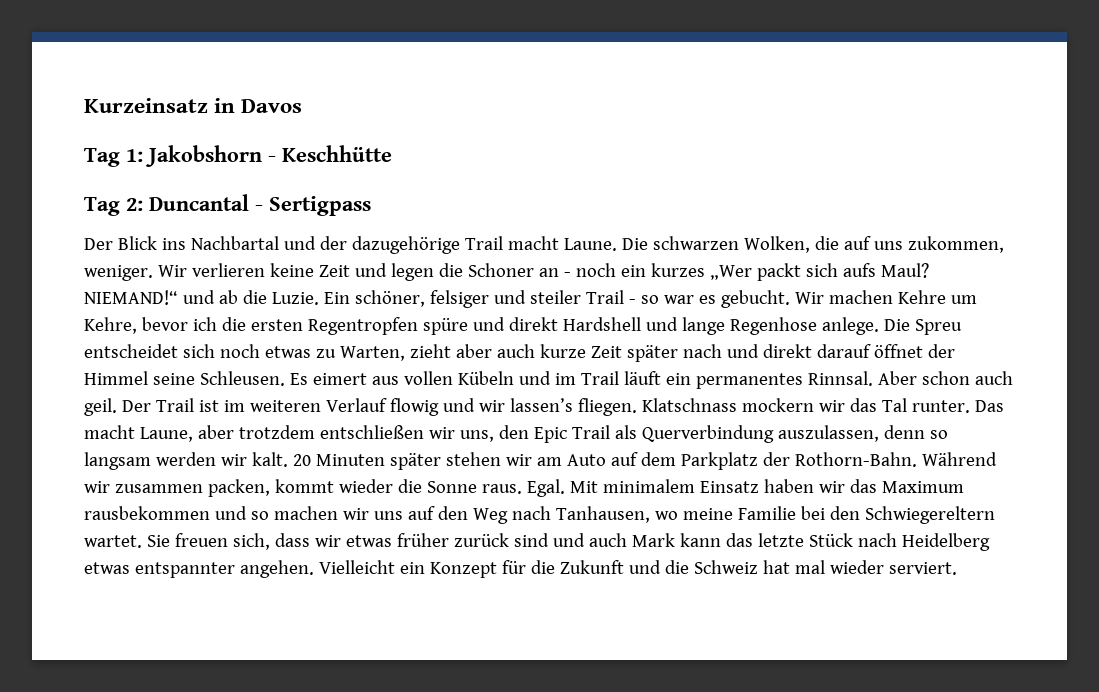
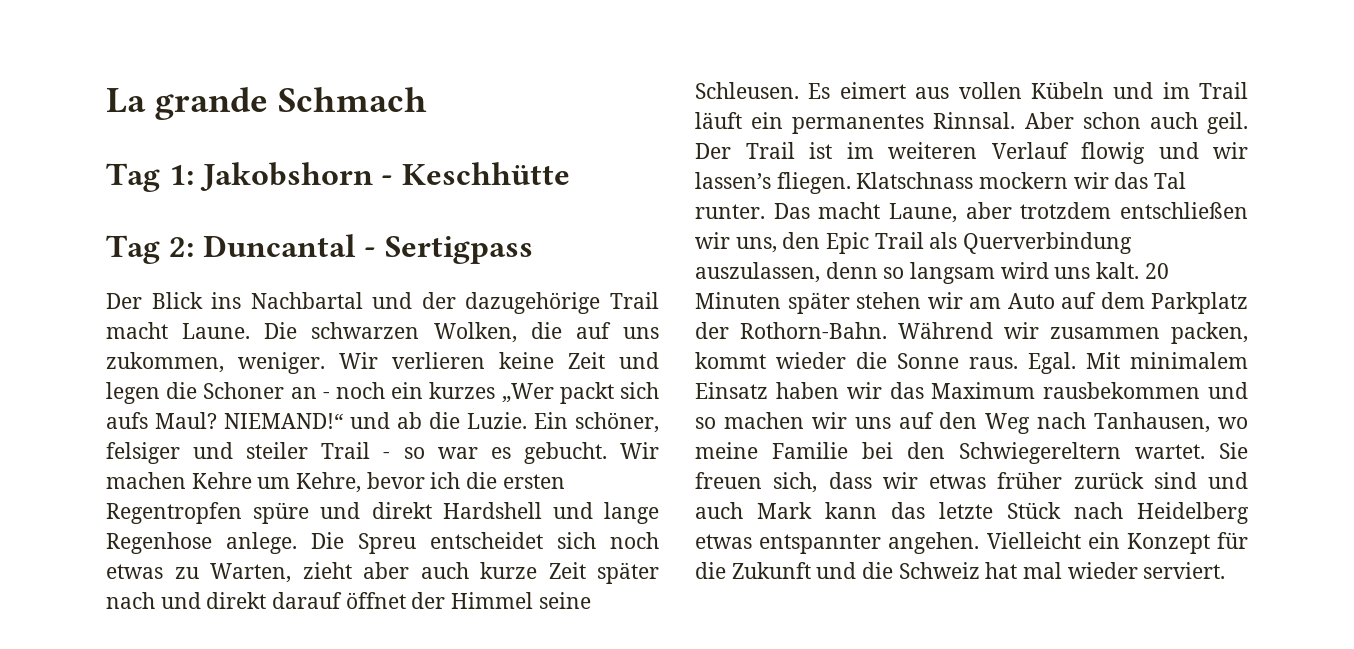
- Kurzeinsatz in Davos
+ La grande Schmach
- Das macht Laune, aber trotzdem entschließen wir uns, den Epic Trail als Querverbindung auszulassen, denn so langsam werden wir kalt.
+ Das macht Laune, aber trotzdem entschließen wir uns, den Epic Trail als Querverbindung auszulassen, denn so langsam wird uns kalt.

